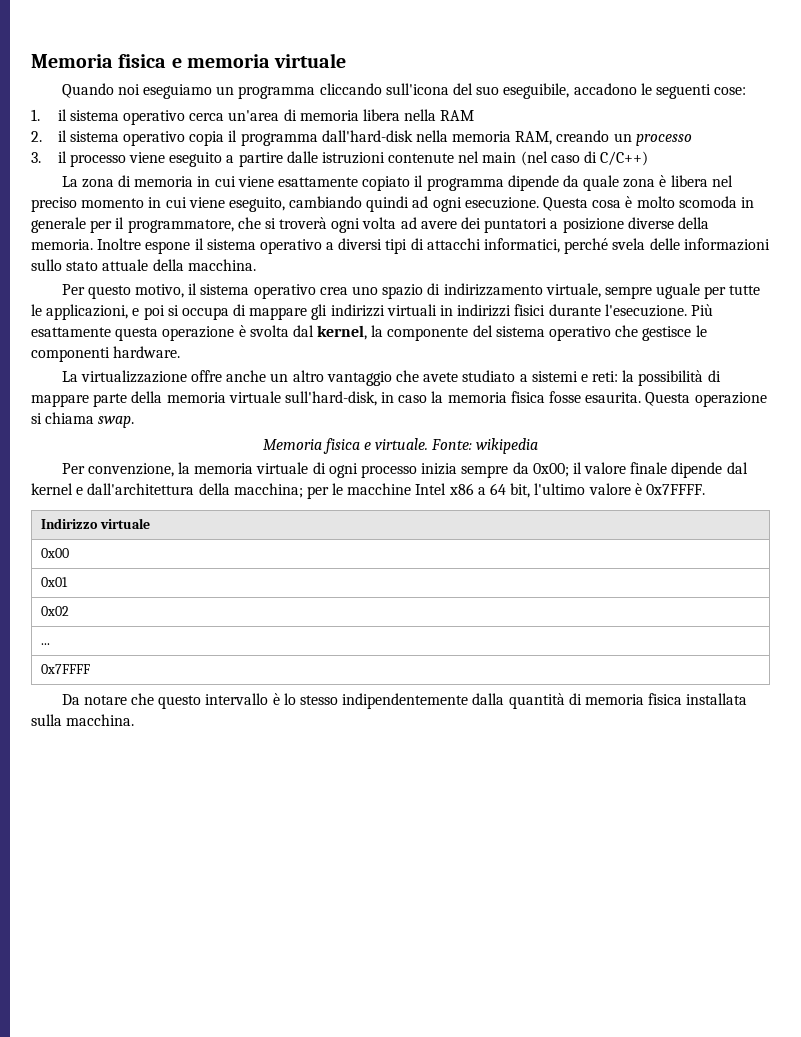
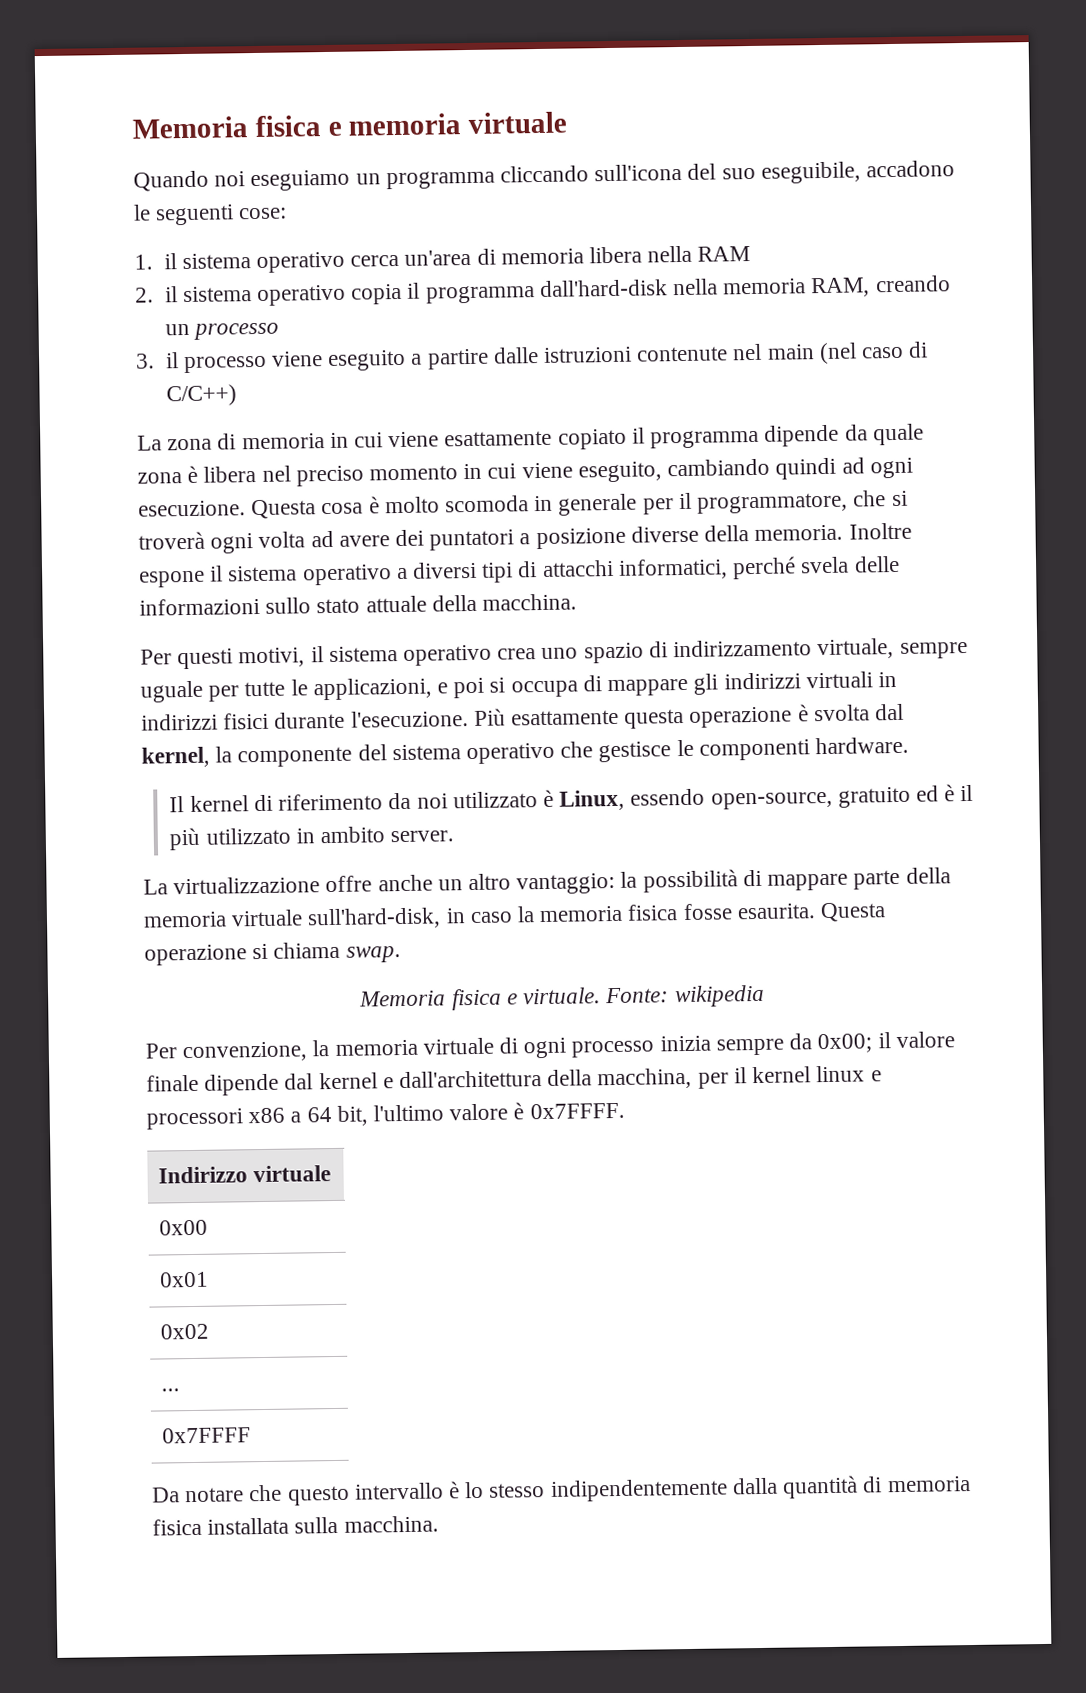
- Per questo motivo, il sistema operativo crea uno spazio di indirizzamento virtuale, sempre uguale per tutte le applicazioni, e poi si occupa di mappare gli indirizzi virtuali in indirizzi fisici durante l'esecuzione.
+ Per questi motivi, il sistema operativo crea uno spazio di indirizzamento virtuale, sempre uguale per tutte le applicazioni, e poi si occupa di mappare gli indirizzi virtuali in indirizzi fisici durante l'esecuzione.
+ Il kernel di riferimento da noi utilizzato è Linux, essendo open-source, gratuito ed è il più utilizzato in ambito server.
- La virtualizzazione offre anche un altro vantaggio che avete studiato a sistemi e reti: la possibilità di mappare parte della memoria virtuale sull'hard-disk, in caso la memoria fisica fosse esaurita.
+ La virtualizzazione offre anche un altro vantaggio: la possibilità di mappare parte della memoria virtuale sull'hard-disk, in caso la memoria fisica fosse esaurita.
- Per convenzione, la memoria virtuale di ogni processo inizia sempre da 0x00; il valore finale dipende dal kernel e dall'architettura della macchina; per le macchine Intel x86 a 64 bit, l'ultimo valore è 0x7FFFF.
+ Per convenzione, la memoria virtuale di ogni processo inizia sempre da 0x00; il valore finale dipende dal kernel e dall'architettura della macchina, per il kernel linux e processori x86 a 64 bit, l'ultimo valore è 0x7FFFF.

